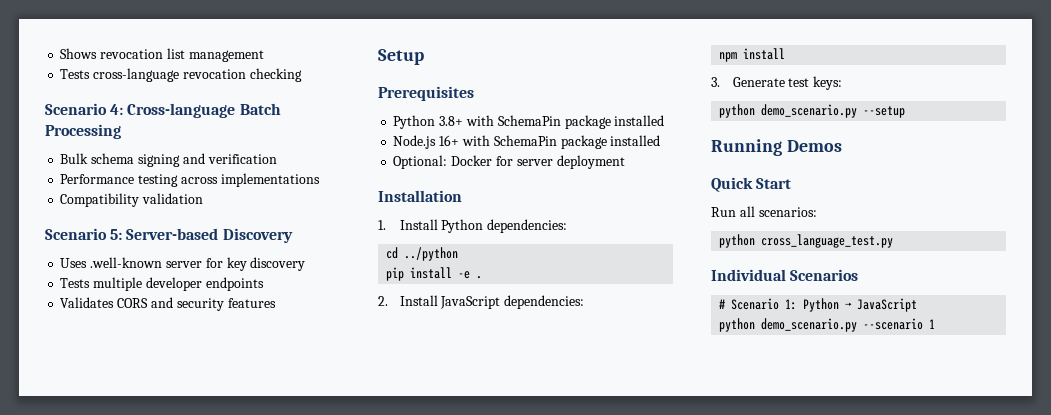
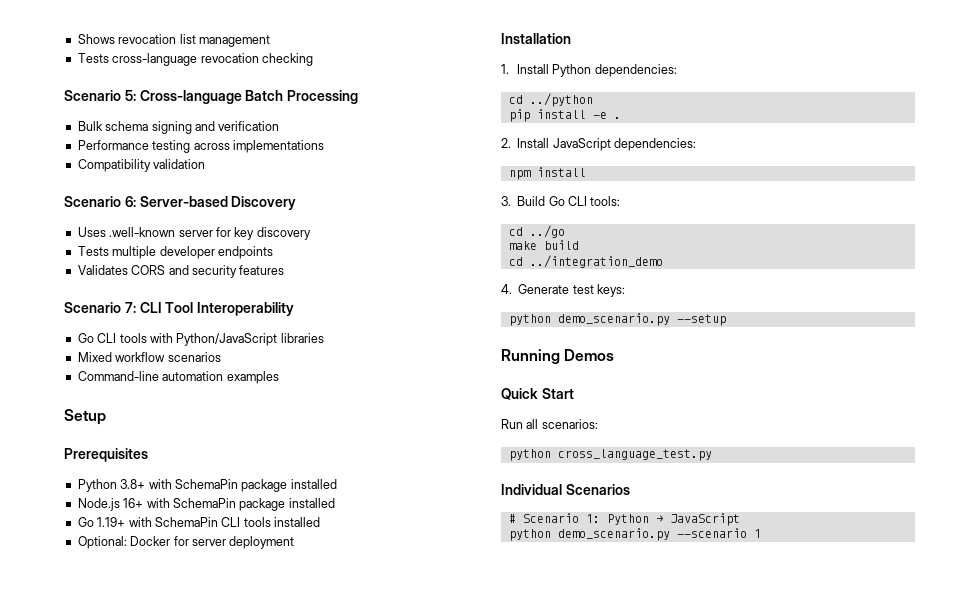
- Scenario 4: Cross-language Batch Processing
+ Scenario 5: Cross-language Batch Processing
- Scenario 5: Server-based Discovery
+ Scenario 6: Server-based Discovery
+ Scenario 7: CLI Tool Interoperability
+ Go CLI tools with Python/JavaScript libraries
+ Mixed workflow scenarios
+ Command-line automation examples
+ Go 1.19+ with SchemaPin CLI tools installed
- 3. Generate test keys:
+ 3. Build Go CLI tools:
+ cd ../go
+ make build
+ cd ../integration_demo
+ 4. Generate test keys:

